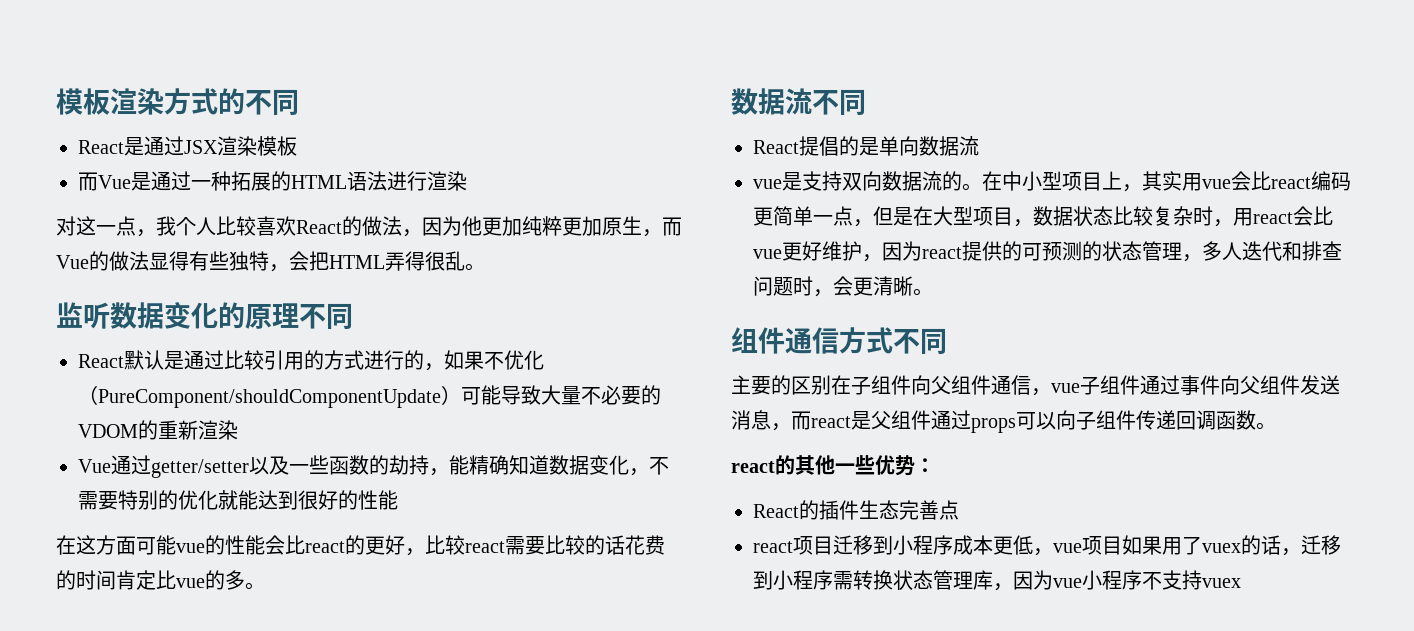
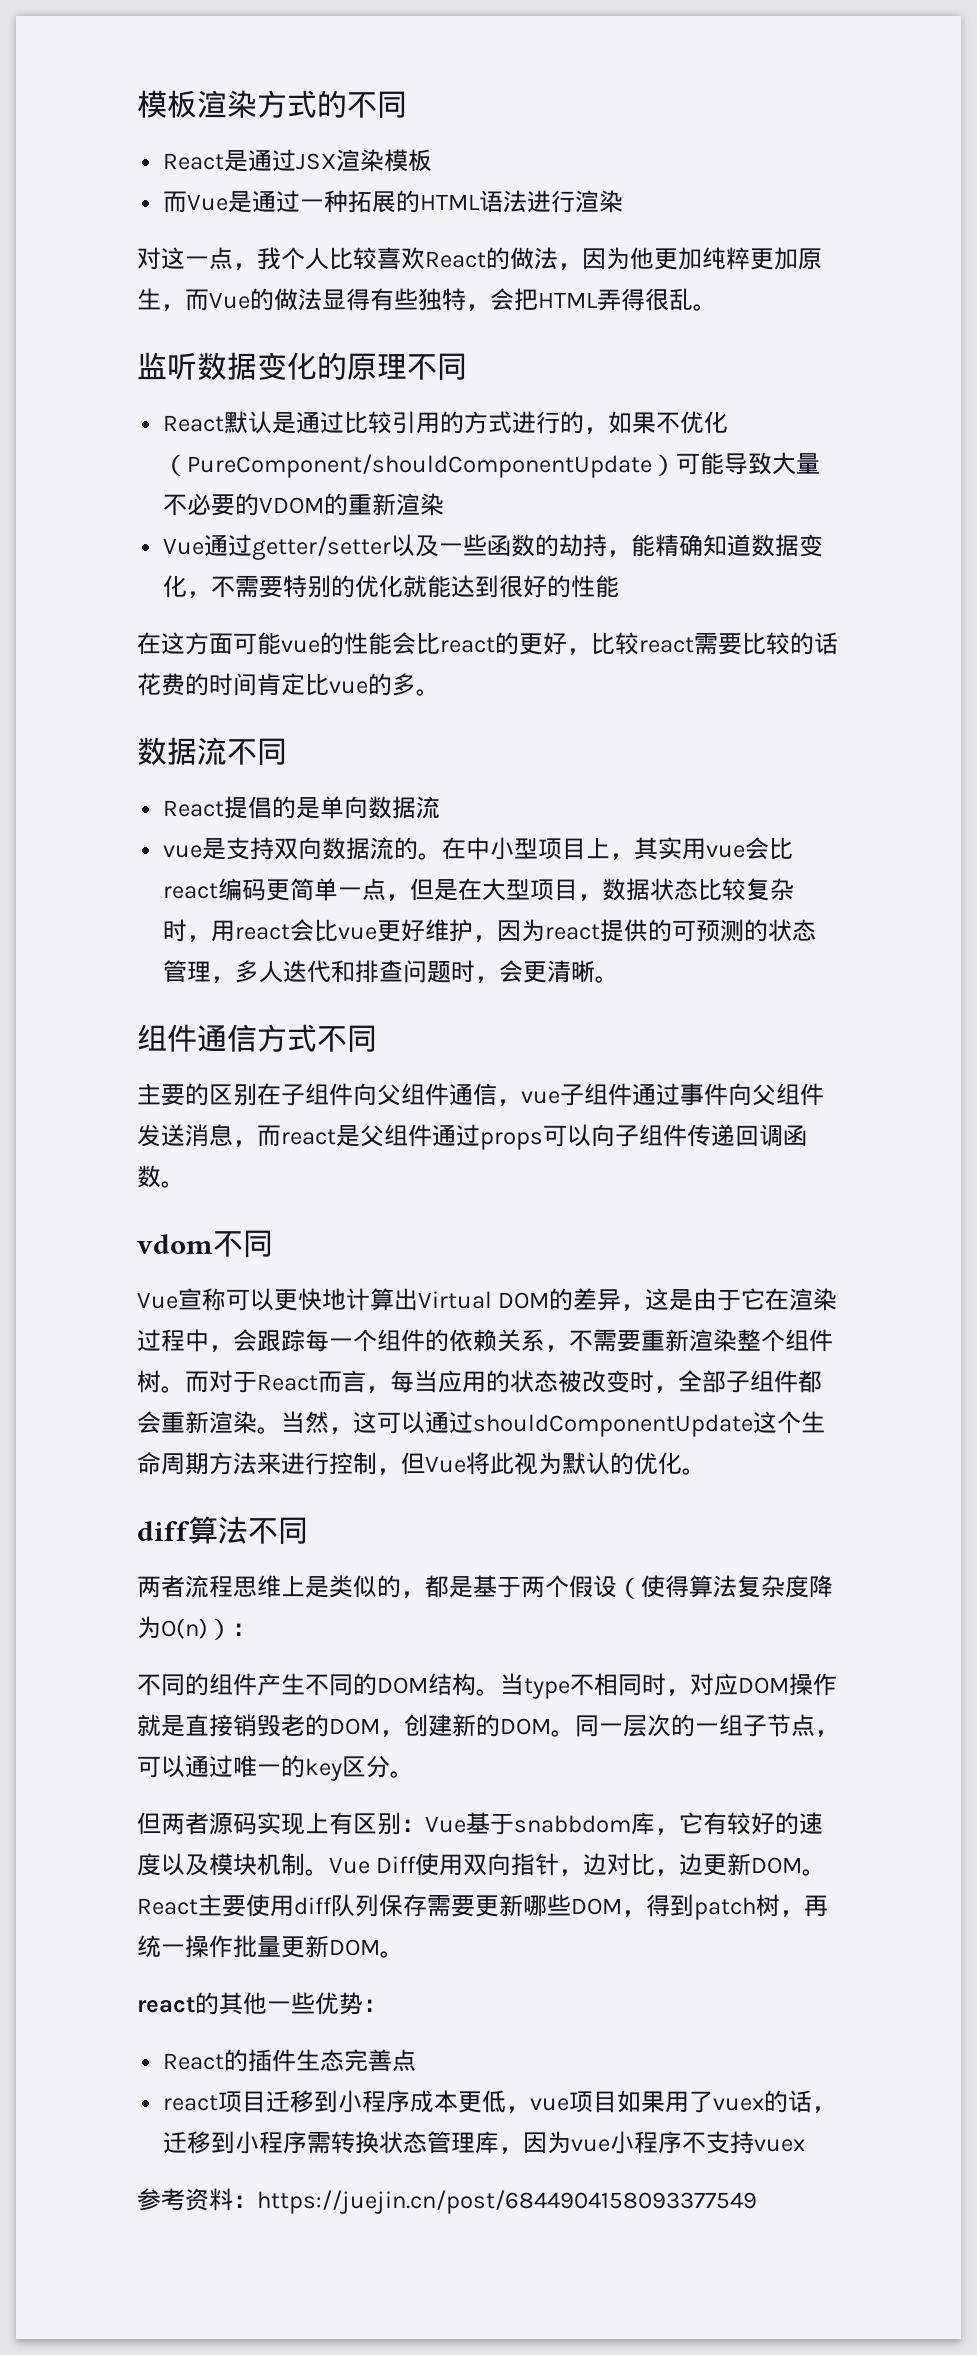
+ vdom不同
+ Vue宣称可以更快地计算出Virtual DOM的差异，这是由于它在渲染过程中，会跟踪每一个组件的依赖关系，不需要重新渲染整个组件树。而对于React而言，每当应用的状态被改变时，全部子组件都会重新渲染。当然，这可以通过shouldComponentUpdate这个生命周期方法来进行控制，但Vue将此视为默认的优化。
+ diff算法不同
+ 两者流程思维上是类似的，都是基于两个假设（使得算法复杂度降为O(n)）：
+ 不同的组件产生不同的DOM结构。当type不相同时，对应DOM操作就是直接销毁老的DOM，创建新的DOM。同一层次的一组子节点，可以通过唯一的key区分。
+ 但两者源码实现上有区别：Vue基于snabbdom库，它有较好的速度以及模块机制。Vue Diff使用双向指针，边对比，边更新DOM。React主要使用diff队列保存需要更新哪些DOM，得到patch树，再统一操作批量更新DOM。
+ 参考资料：https://juejin.cn/post/6844904158093377549

